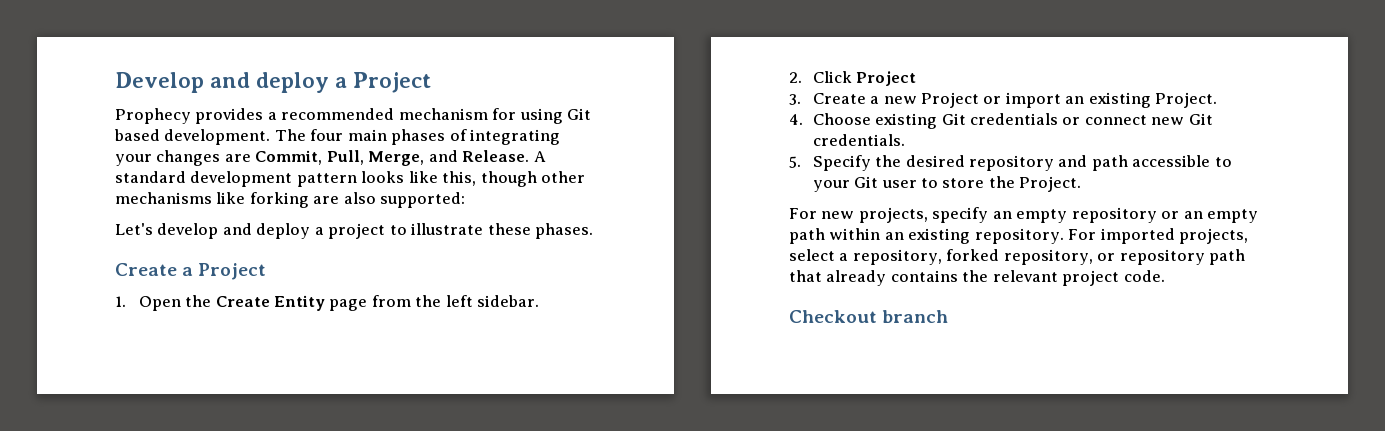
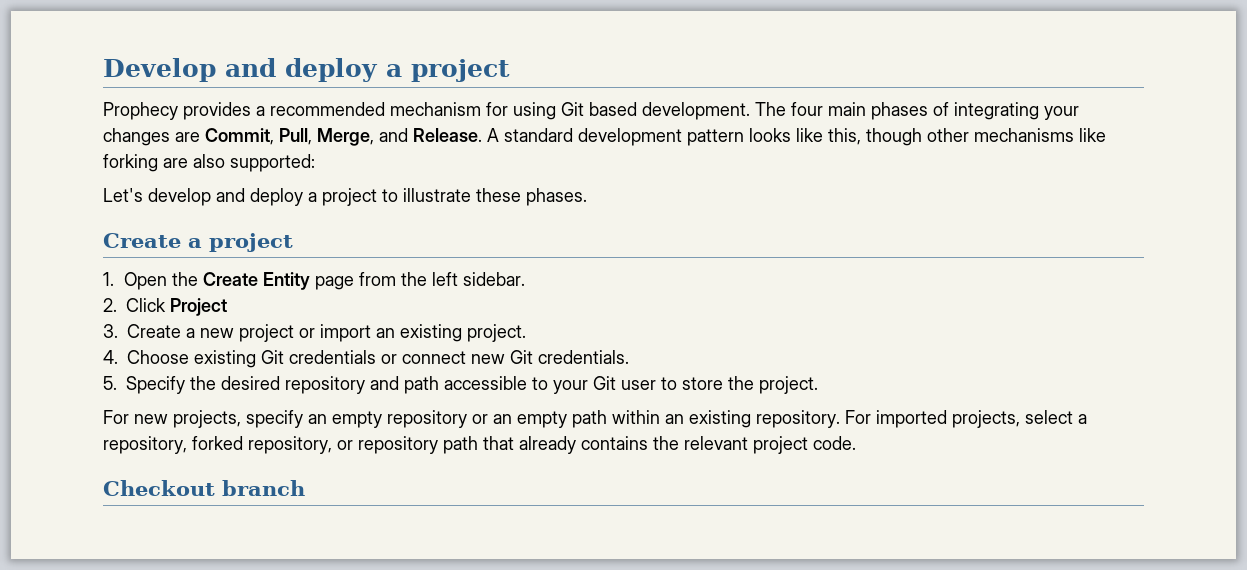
- Develop and deploy a Project
+ Develop and deploy a project
- Create a Project
+ Create a project
- 3. Create a new Project or import an existing Project.
+ 3. Create a new project or import an existing project.
- 5. Specify the desired repository and path accessible to your Git user to store the Project.
+ 5. Specify the desired repository and path accessible to your Git user to store the project.

